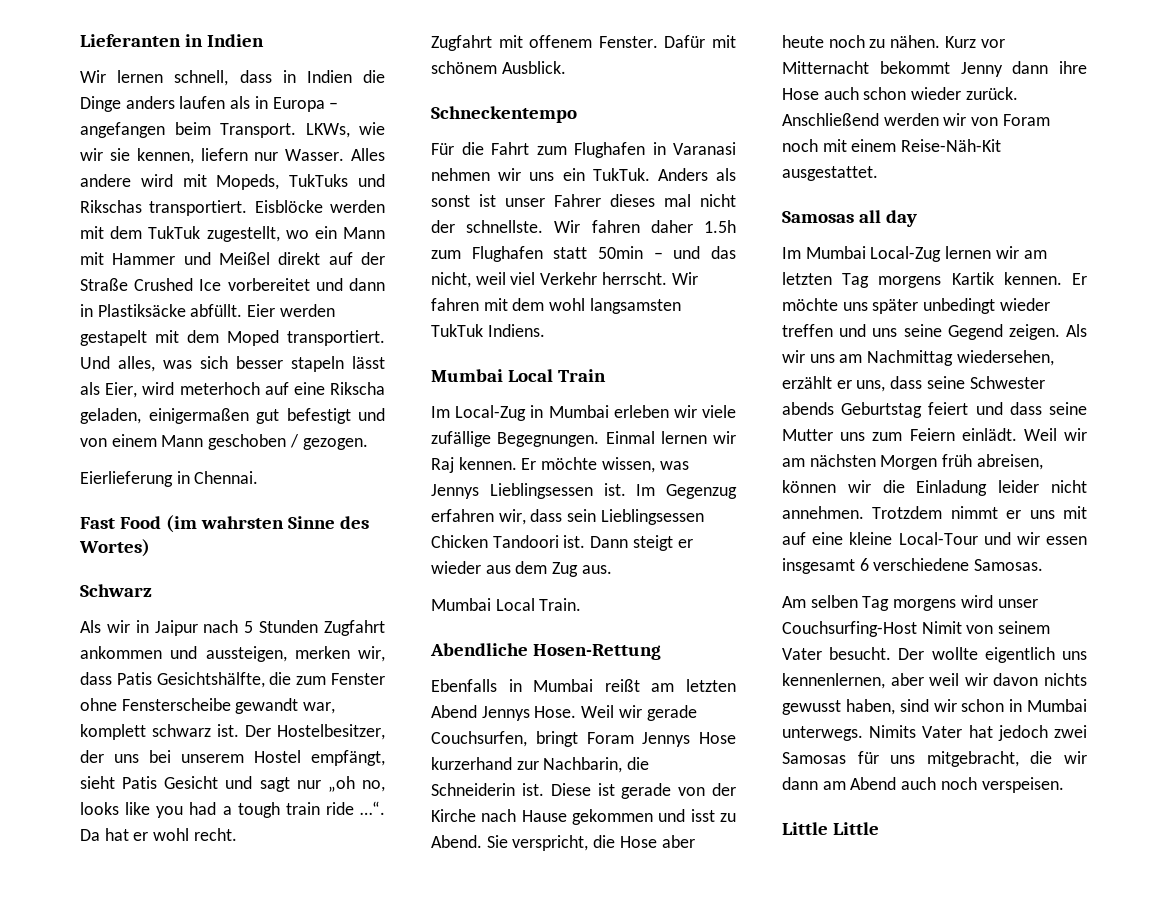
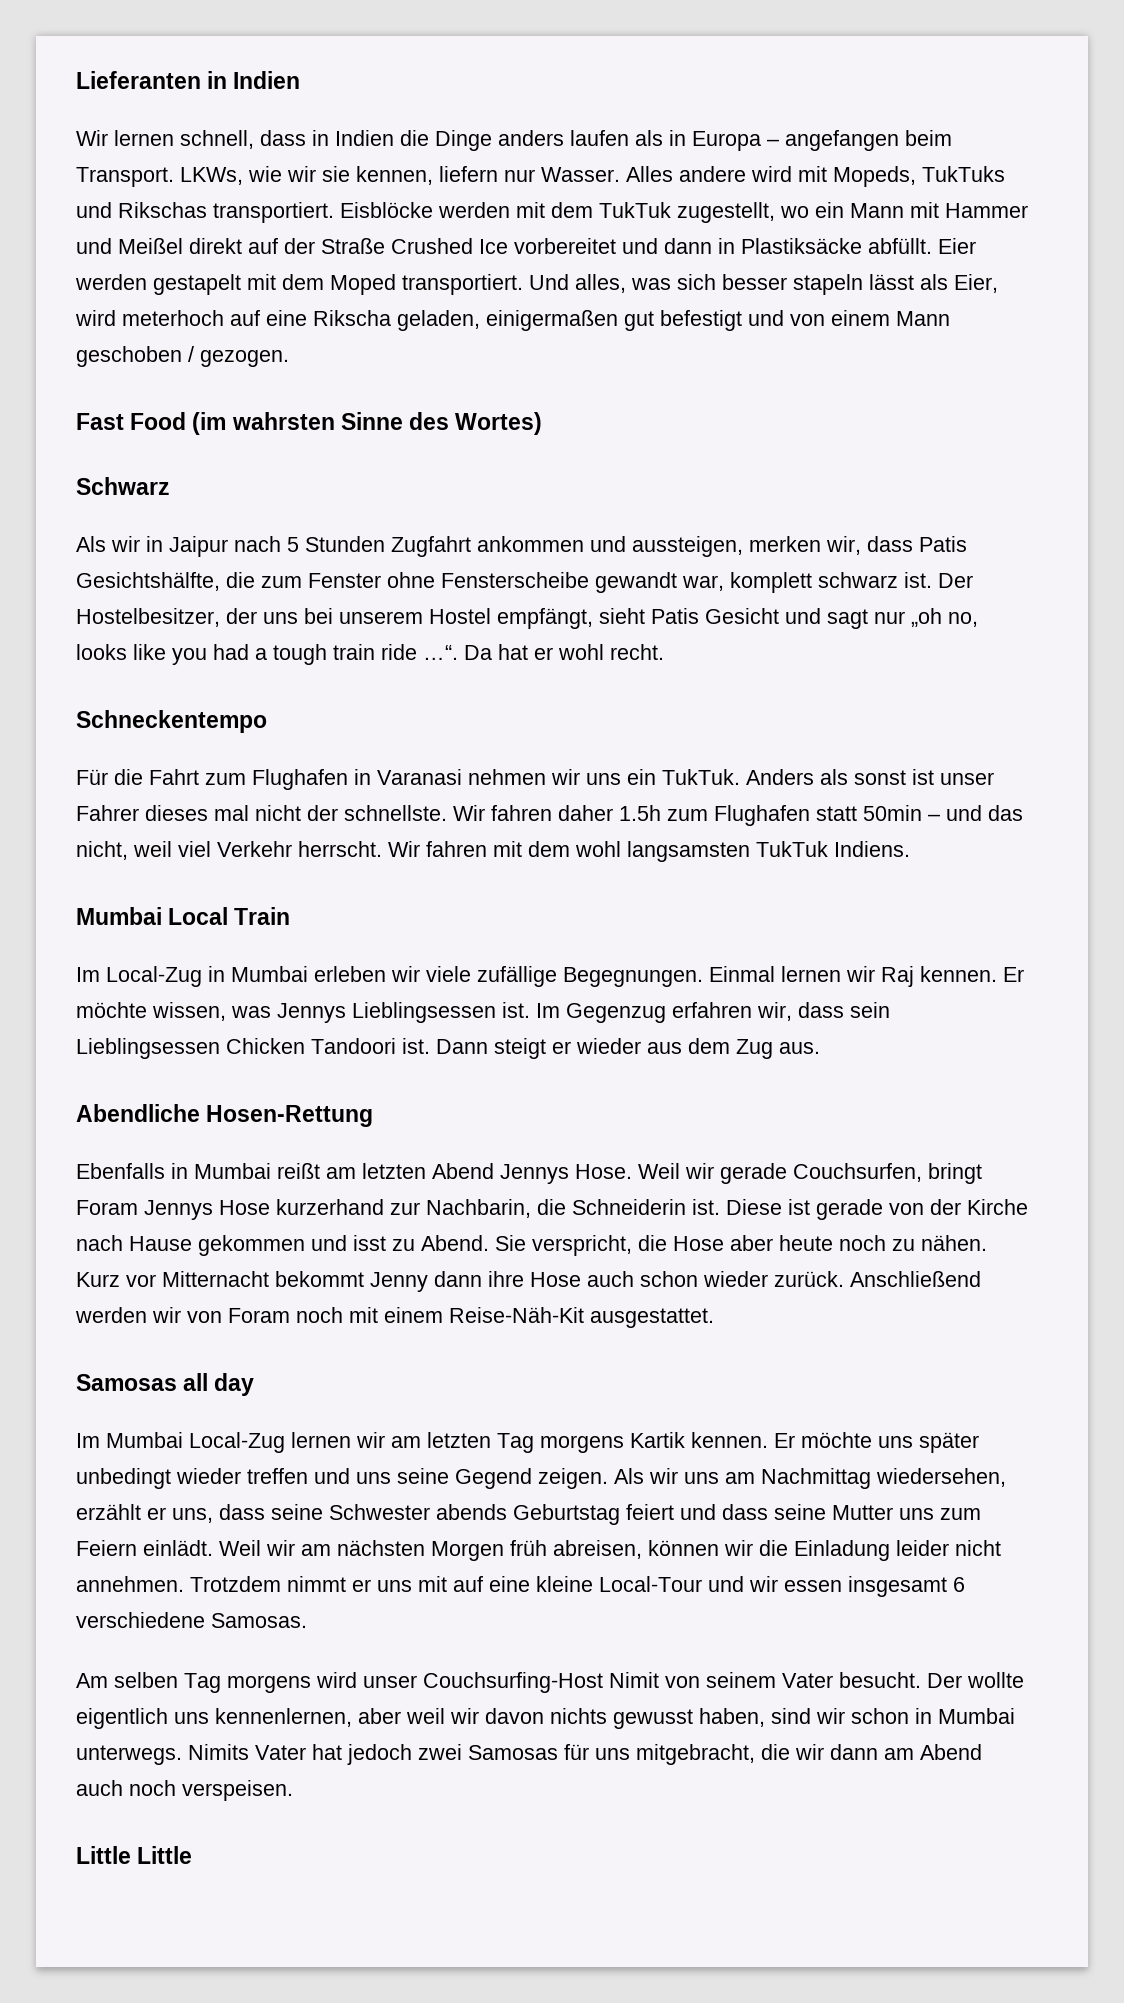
- Eierlieferung in Chennai.
- Zugfahrt mit offenem Fenster. Dafür mit schönem Ausblick.
- Mumbai Local Train.

